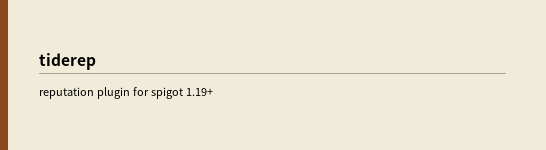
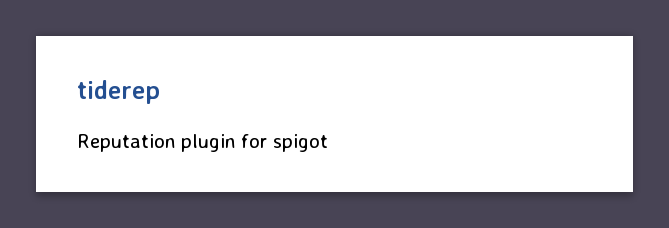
- reputation plugin for spigot 1.19+
+ Reputation plugin for spigot

